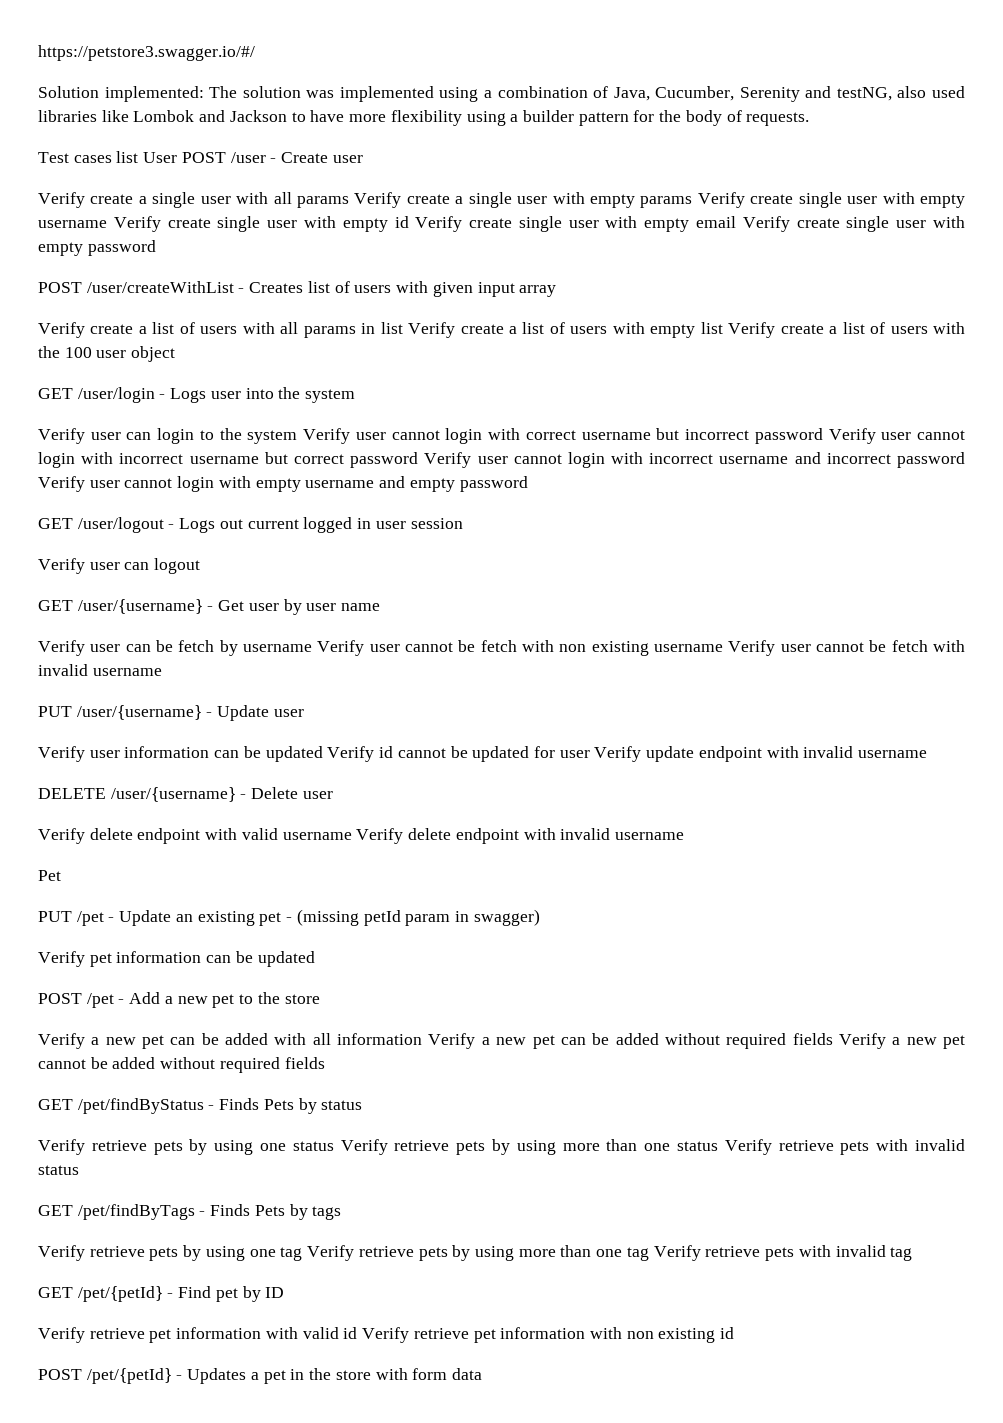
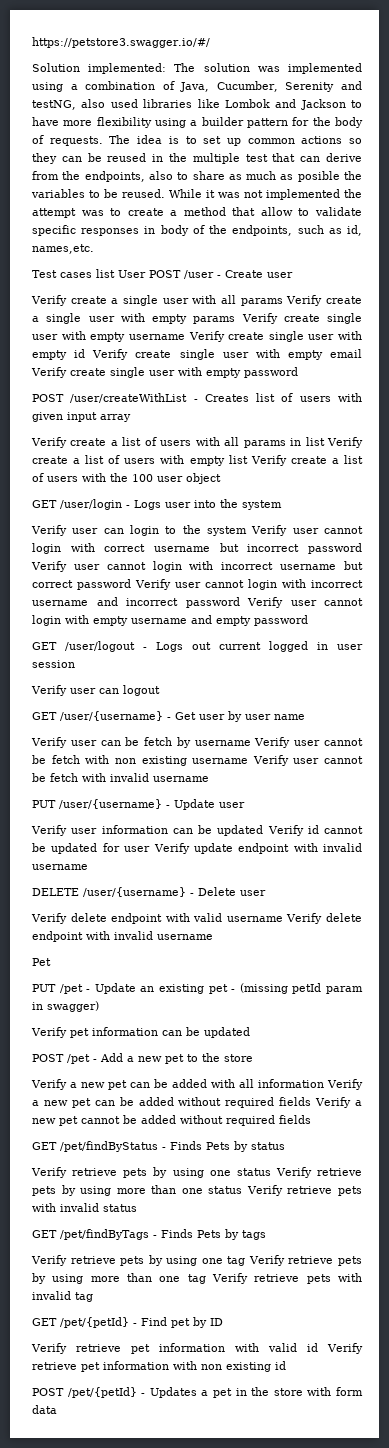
+ The idea is to set up common actions so they can be reused in the multiple test that can derive from the endpoints, also to share as much as posible the variables to be reused. While it was not implemented the attempt was to create a method that allow to validate specific responses in body of the endpoints, such as id, names,etc.

